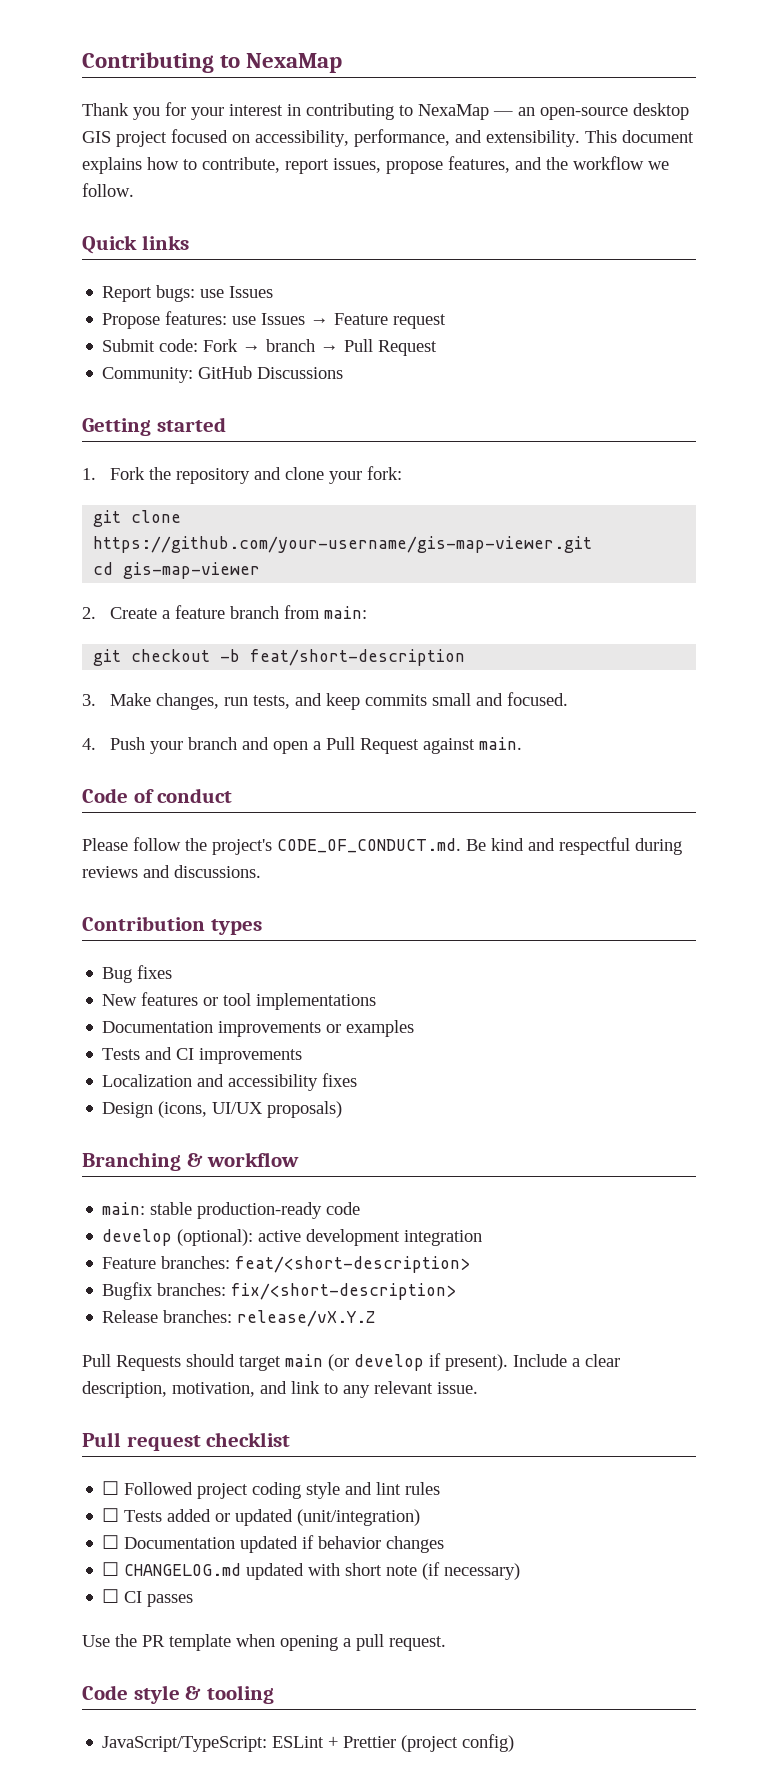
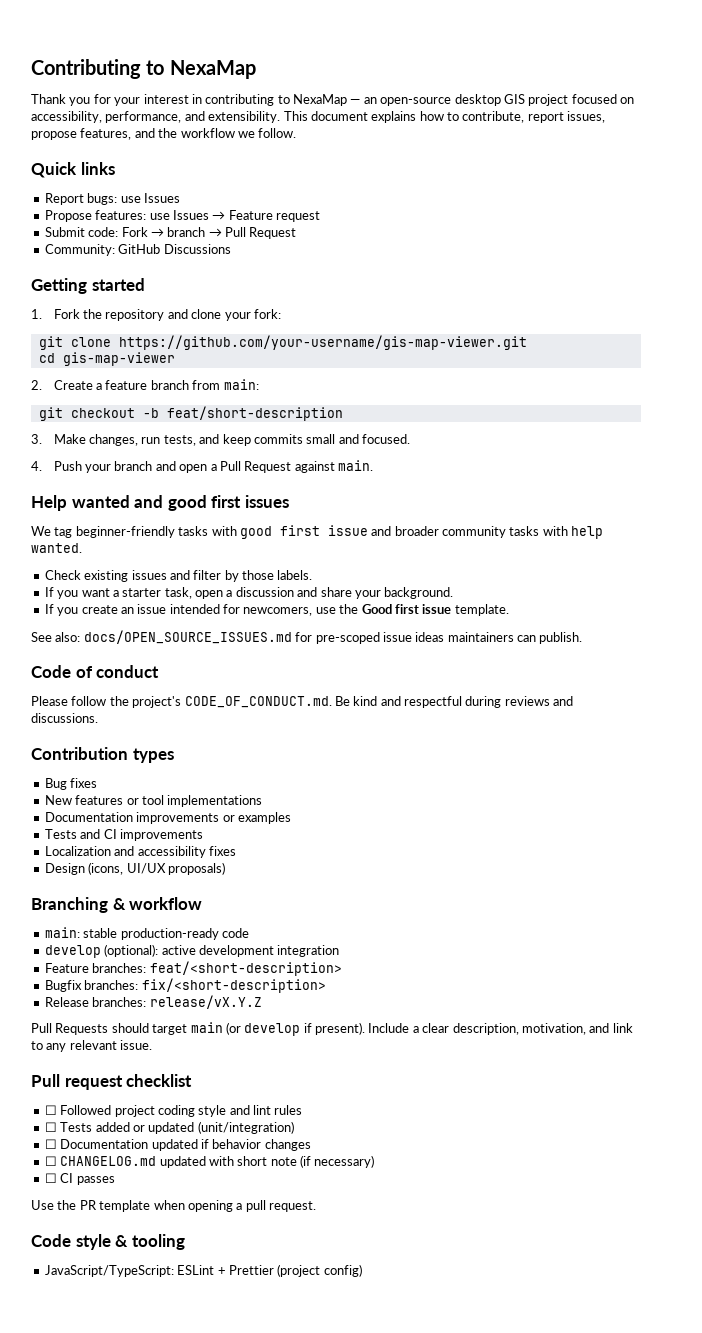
+ Help wanted and good first issues
+ We tag beginner-friendly tasks with good first issue and broader community tasks with help wanted.
+ Check existing issues and filter by those labels.
+ If you want a starter task, open a discussion and share your background.
+ If you create an issue intended for newcomers, use the Good first issue template.
+ See also: docs/OPEN_SOURCE_ISSUES.md for pre-scoped issue ideas maintainers can publish.

